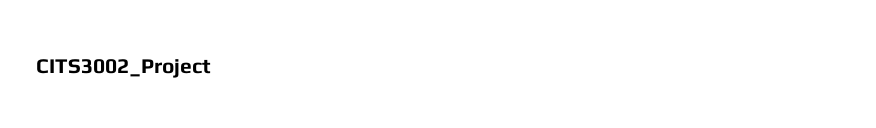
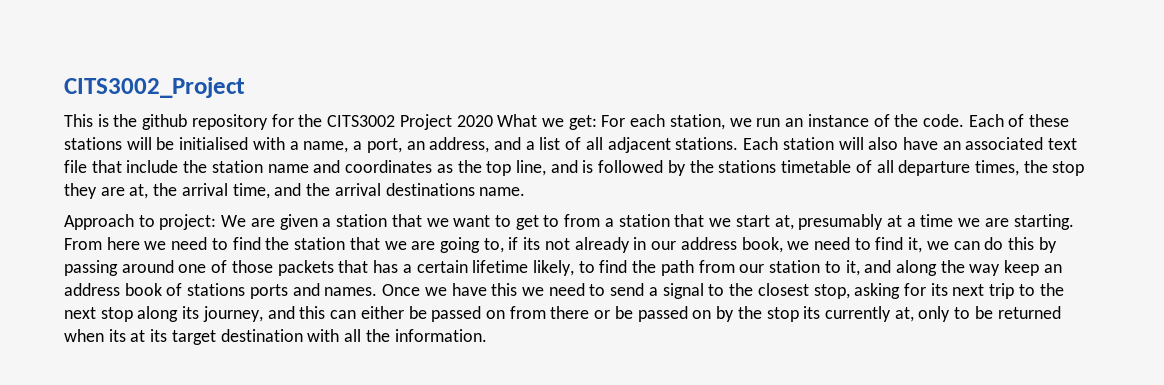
+ This is the github repository for the CITS3002 Project 2020 What we get: For each station, we run an instance of the code. Each of these stations will be initialised with a name, a port, an address, and a list of all adjacent stations. Each station will also have an associated text file that include the station name and coordinates as the top line, and is followed by the stations timetable of all departure times, the stop they are at, the arrival time, and the arrival destinations name.
+ Approach to project: We are given a station that we want to get to from a station that we start at, presumably at a time we are starting. From here we need to find the station that we are going to, if its not already in our address book, we need to find it, we can do this by passing around one of those packets that has a certain lifetime likely, to find the path from our station to it, and along the way keep an address book of stations ports and names. Once we have this we need to send a signal to the closest stop, asking for its next trip to the next stop along its journey, and this can either be passed on from there or be passed on by the stop its currently at, only to be returned when its at its target destination with all the information.

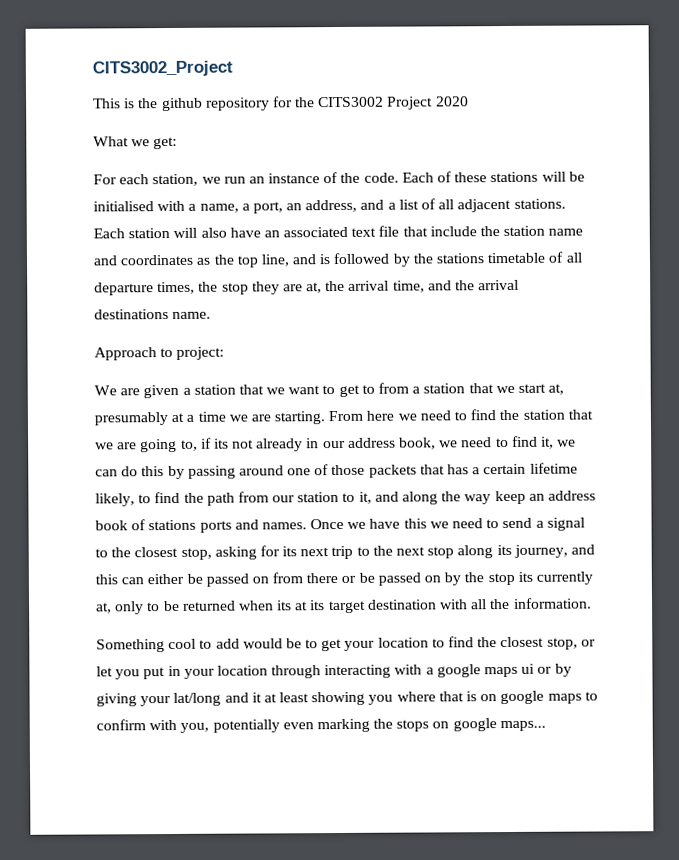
- This is the github repository for the CITS3002 Project 2020 What we get: For each station, we run an instance of the code.
+ This is the github repository for the CITS3002 Project 2020
+ What we get:
+ For each station, we run an instance of the code.
- Approach to project: We are given a station that we want to get to from a station that we start at, presumably at a time we are starting.
+ Approach to project:
+ We are given a station that we want to get to from a station that we start at, presumably at a time we are starting.
+ Something cool to add would be to get your location to find the closest stop, or let you put in your location through interacting with a google maps ui or by giving your lat/long and it at least showing you where that is on google maps to confirm with you, potentially even marking the stops on google maps...

